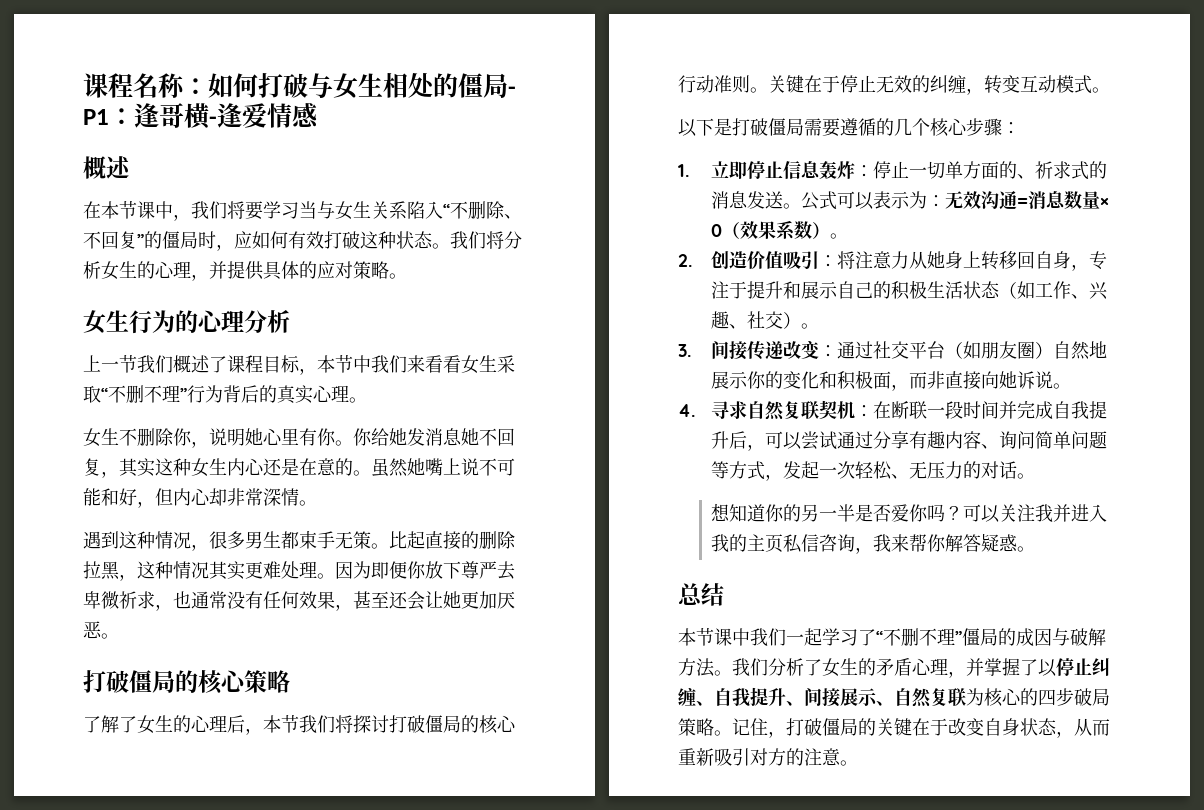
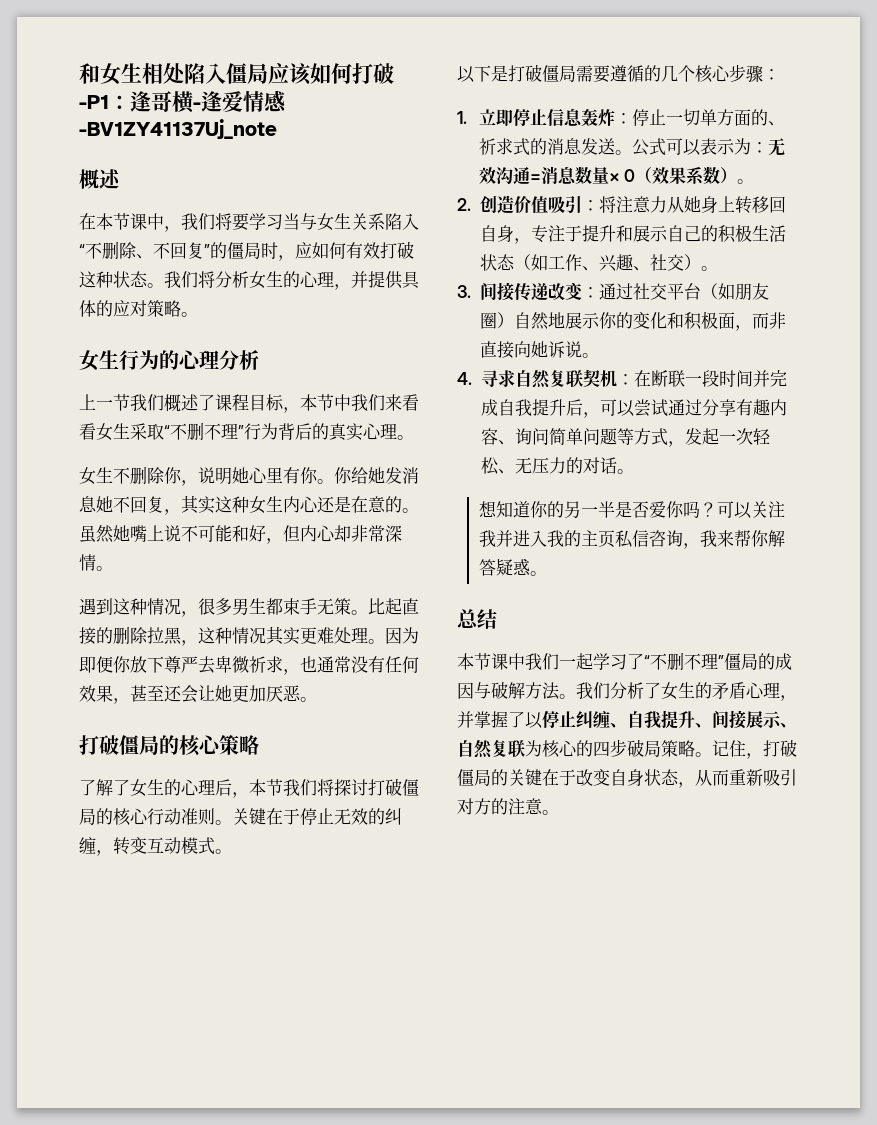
- 课程名称：如何打破与女生相处的僵局- P1：逢哥横-逢爱情感
+ 和女生相处陷入僵局应该如何打破-P1：逢哥横-逢爱情感-BV1ZY41137Uj_note

